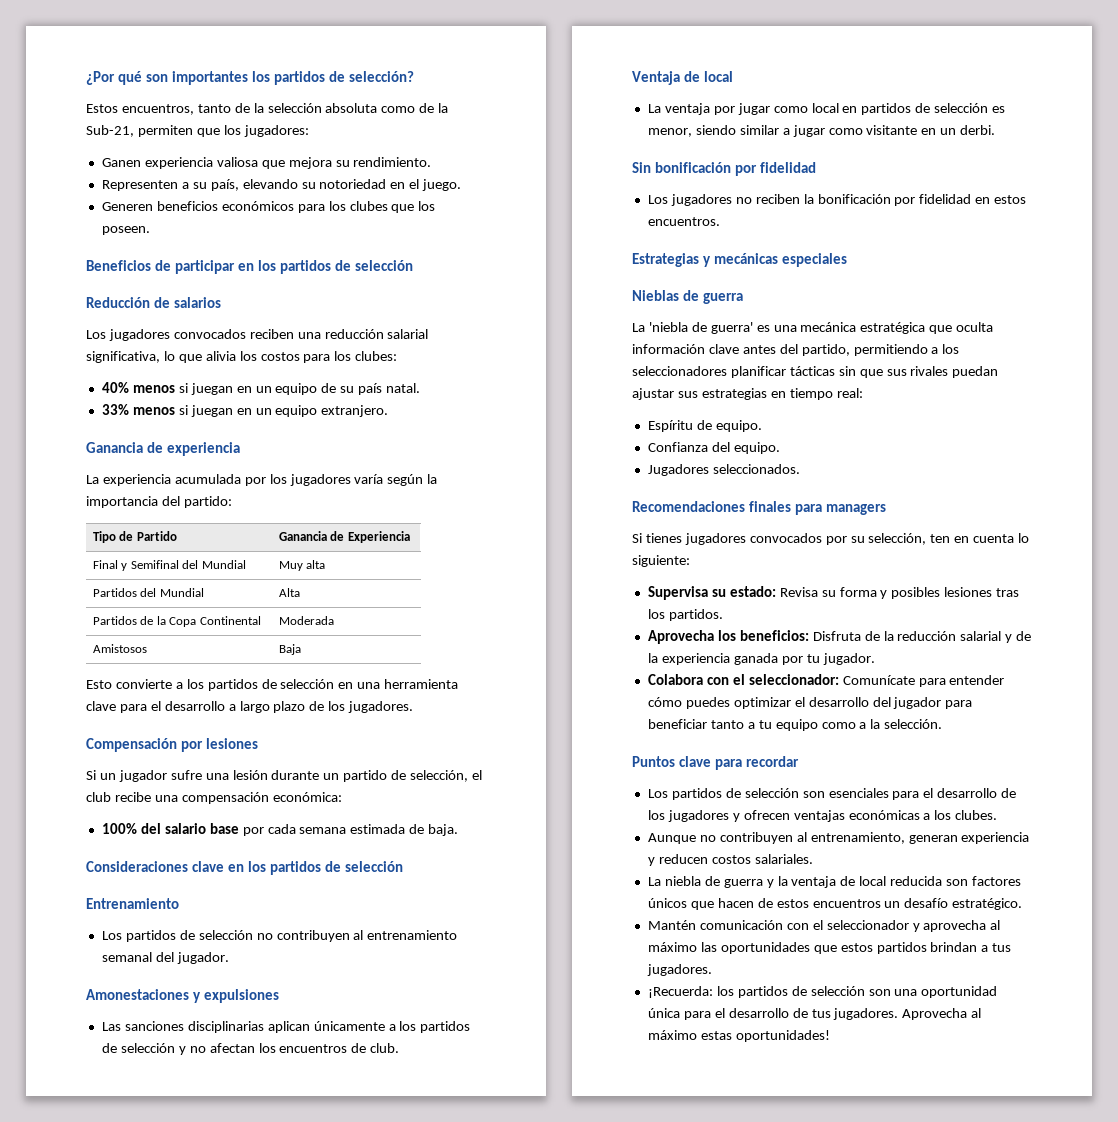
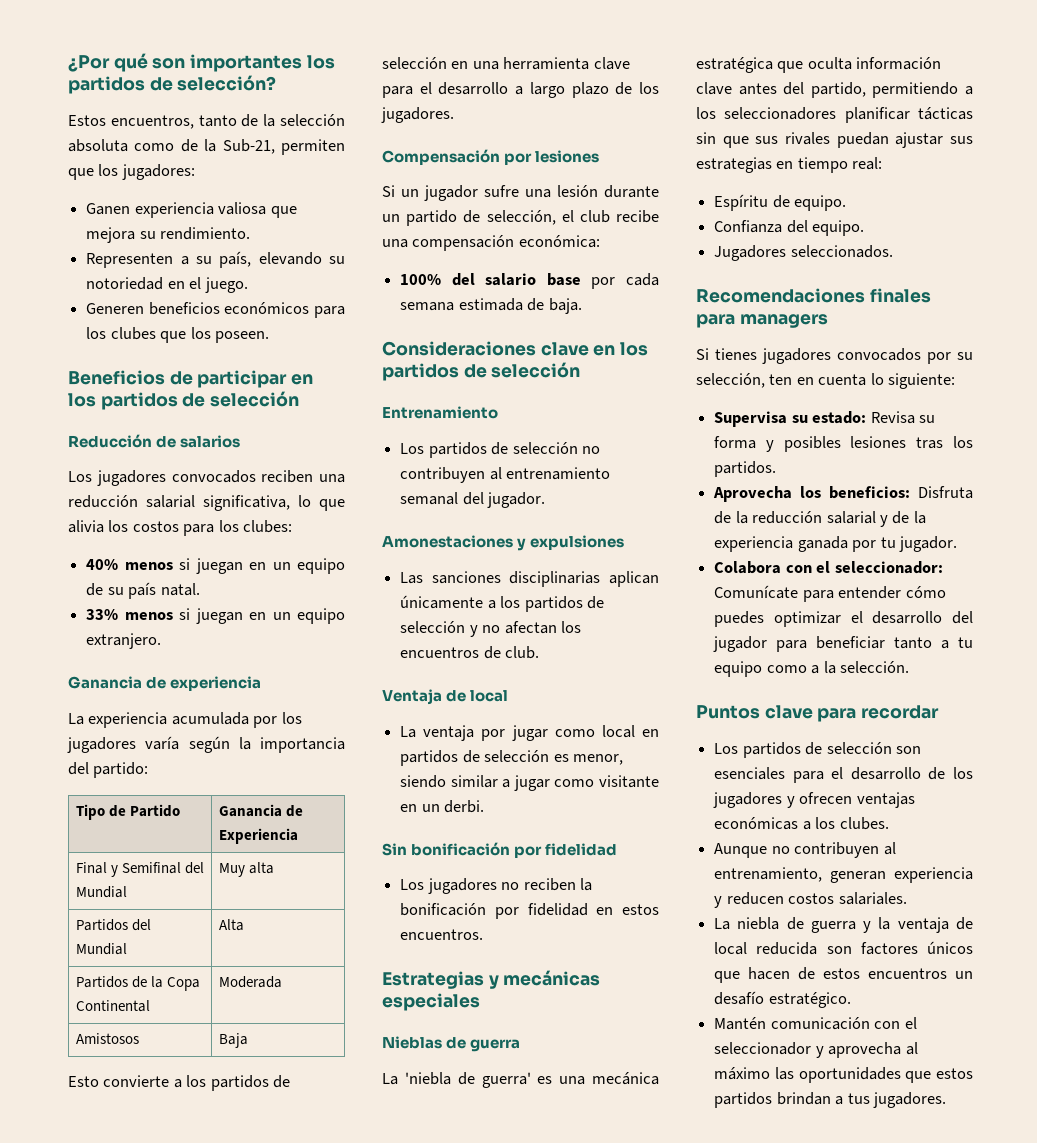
- ¡Recuerda: los partidos de selección son una oportunidad única para el desarrollo de tus jugadores. Aprovecha al máximo estas oportunidades!

